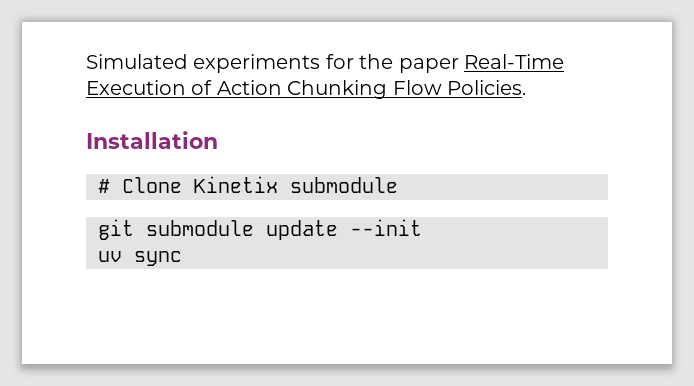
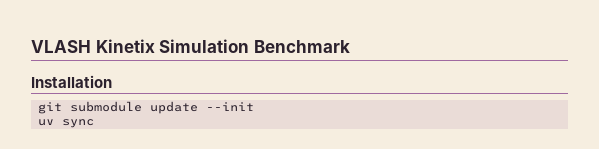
- Simulated experiments for the paper Real-Time Execution of Action Chunking Flow Policies.
+ VLASH Kinetix Simulation Benchmark
  Installation
- # Clone Kinetix submodule

